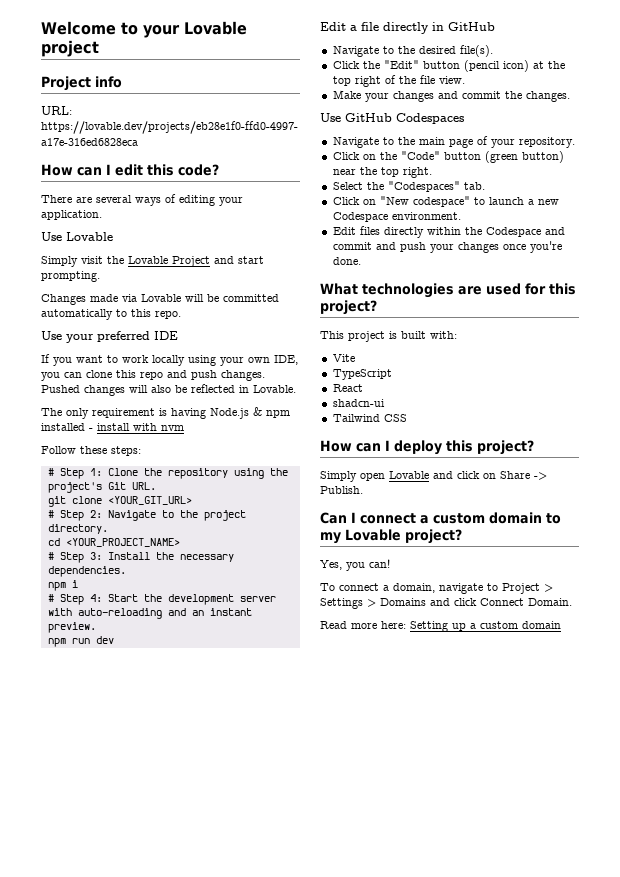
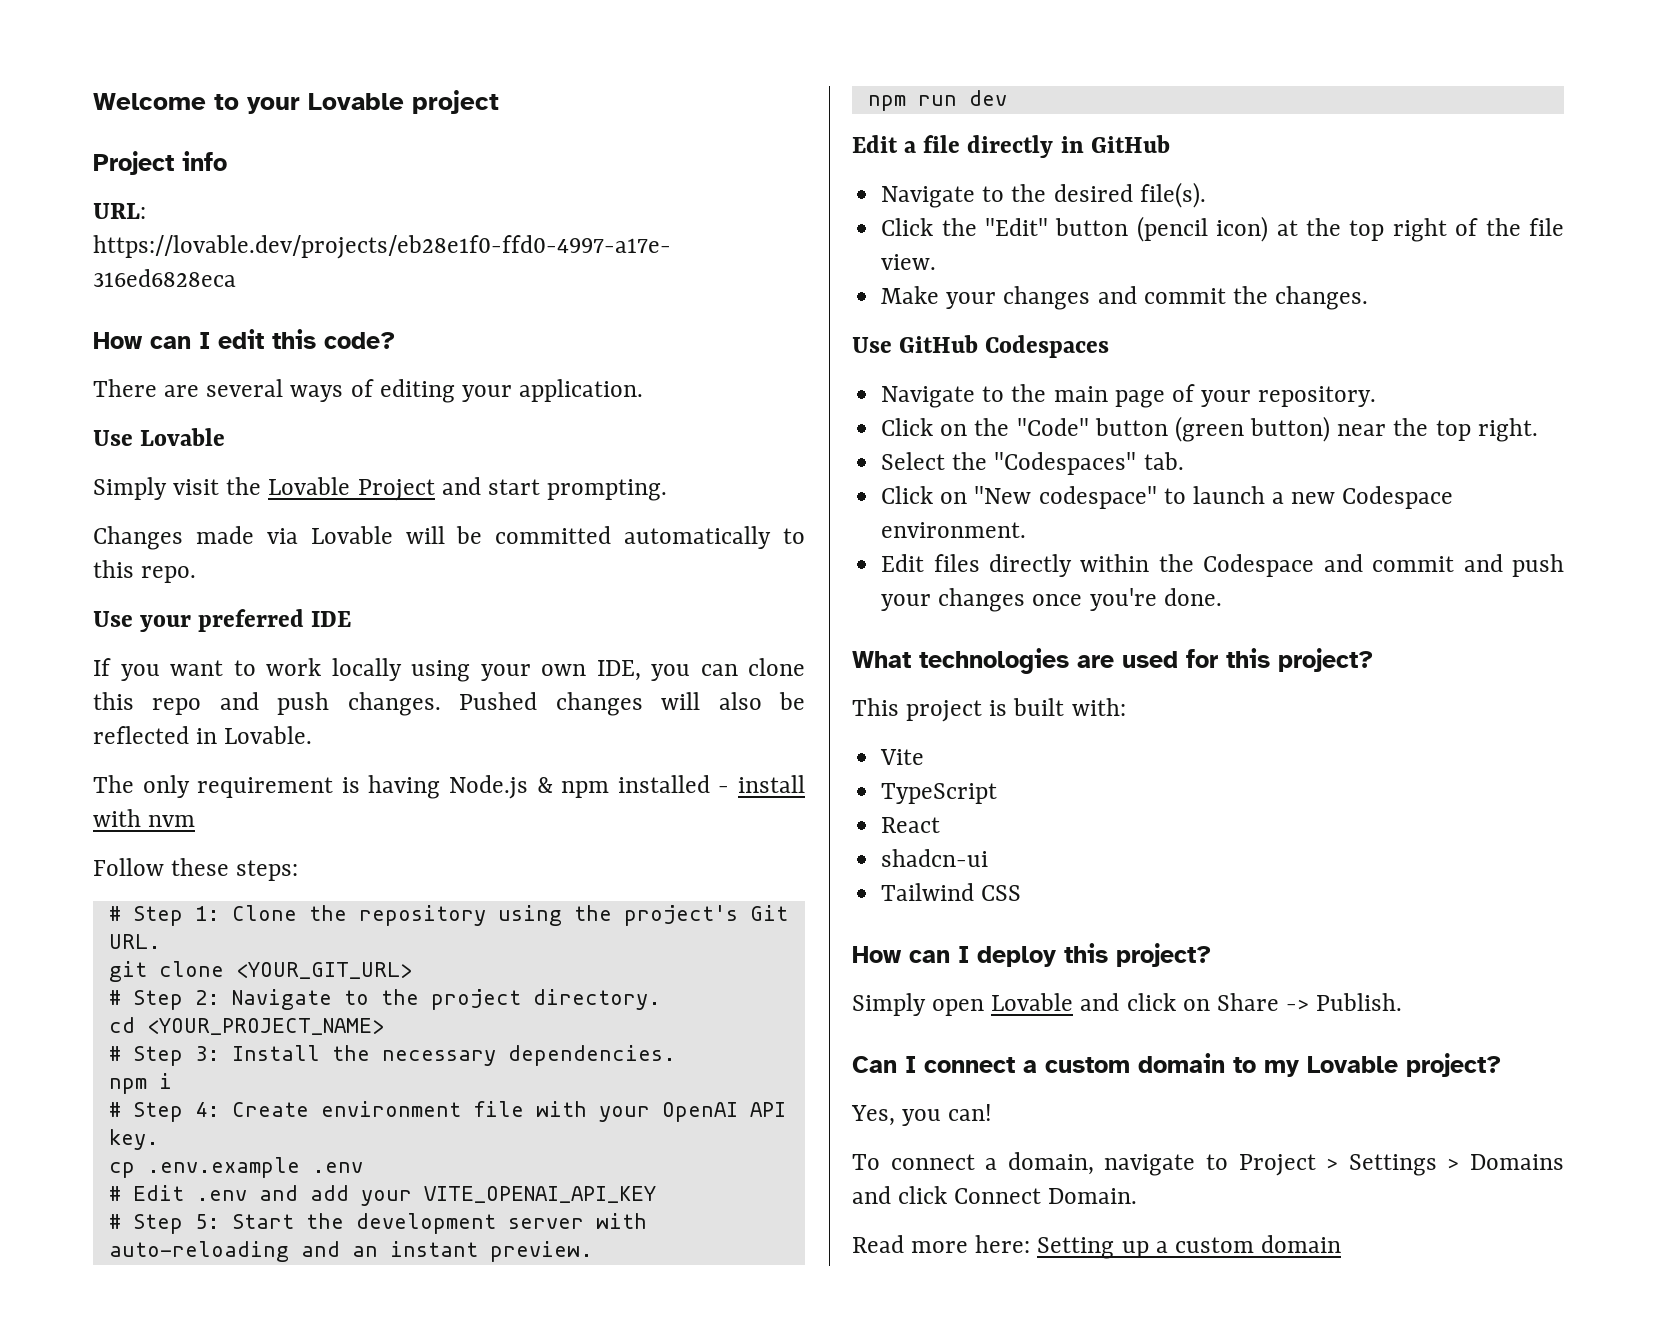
- # Step 4: Start the development server with auto-reloading and an instant preview.
+ # Step 4: Create environment file with your OpenAI API key.
+ cp .env.example .env
+ # Edit .env and add your VITE_OPENAI_API_KEY
+ # Step 5: Start the development server with auto-reloading and an instant preview.

